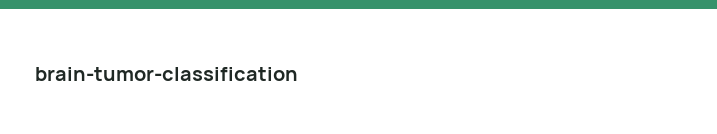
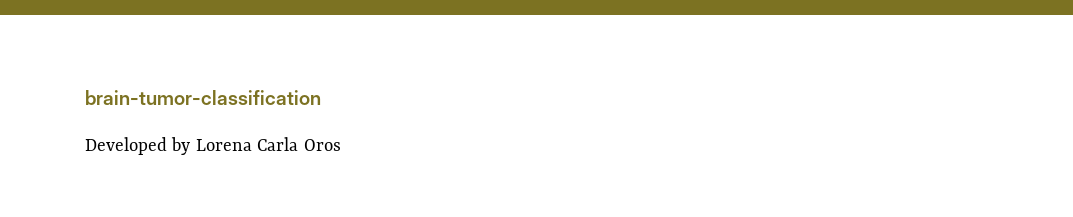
+ Developed by Lorena Carla Oros

